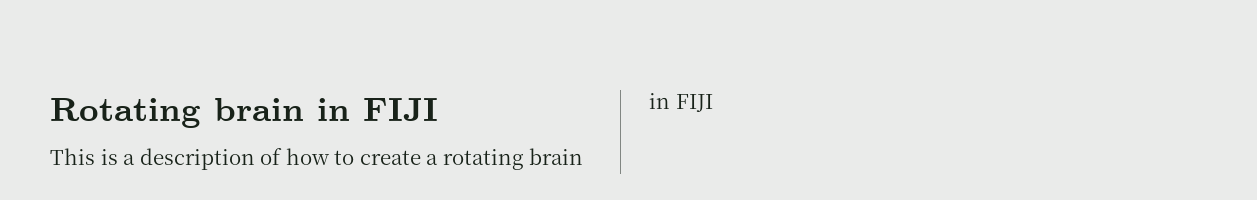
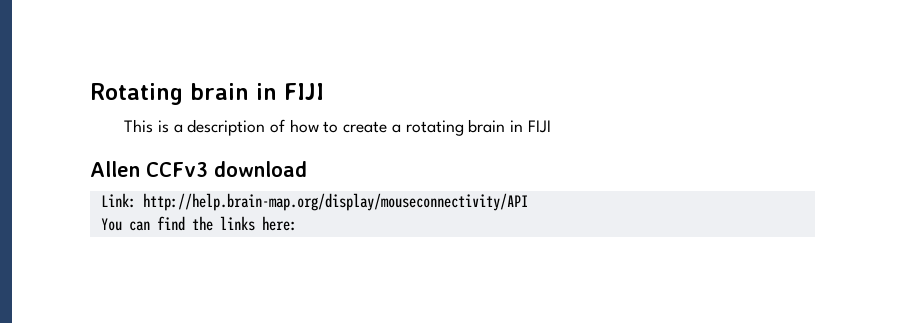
+ Allen CCFv3 download
+ Link: http://help.brain-map.org/display/mouseconnectivity/API
+ You can find the links here:

